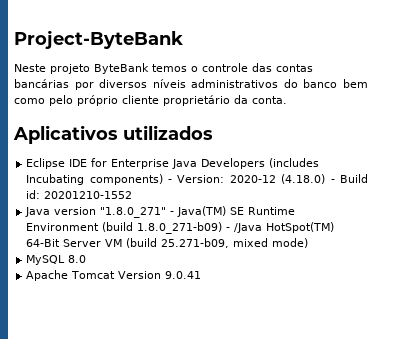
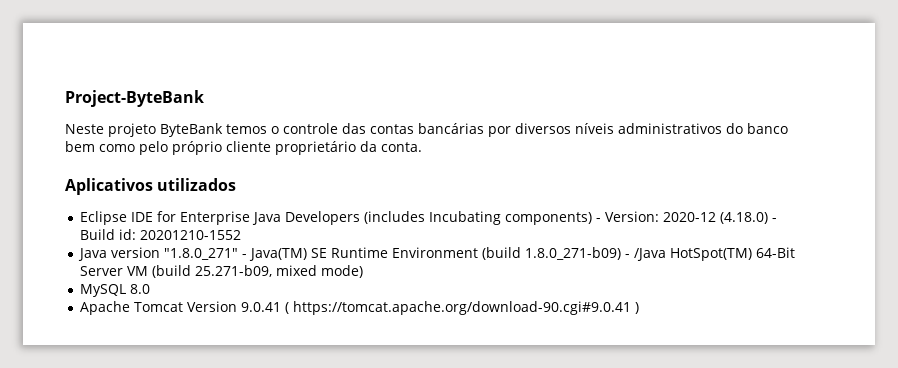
- Apache Tomcat Version 9.0.41
+ Apache Tomcat Version 9.0.41 ( https://tomcat.apache.org/download-90.cgi#9.0.41 )

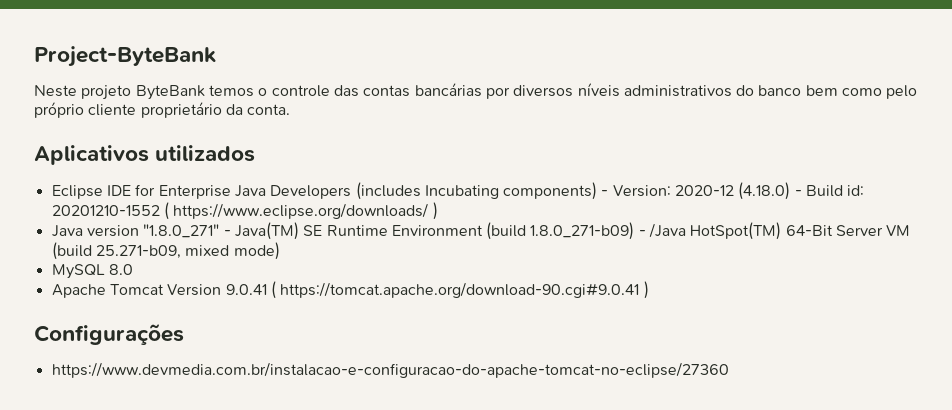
- Eclipse IDE for Enterprise Java Developers (includes Incubating components) - Version: 2020-12 (4.18.0) - Build id: 20201210-1552
+ Eclipse IDE for Enterprise Java Developers (includes Incubating components) - Version: 2020-12 (4.18.0) - Build id: 20201210-1552 ( https://www.eclipse.org/downloads/ )
+ Configurações
+ https://www.devmedia.com.br/instalacao-e-configuracao-do-apache-tomcat-no-eclipse/27360

